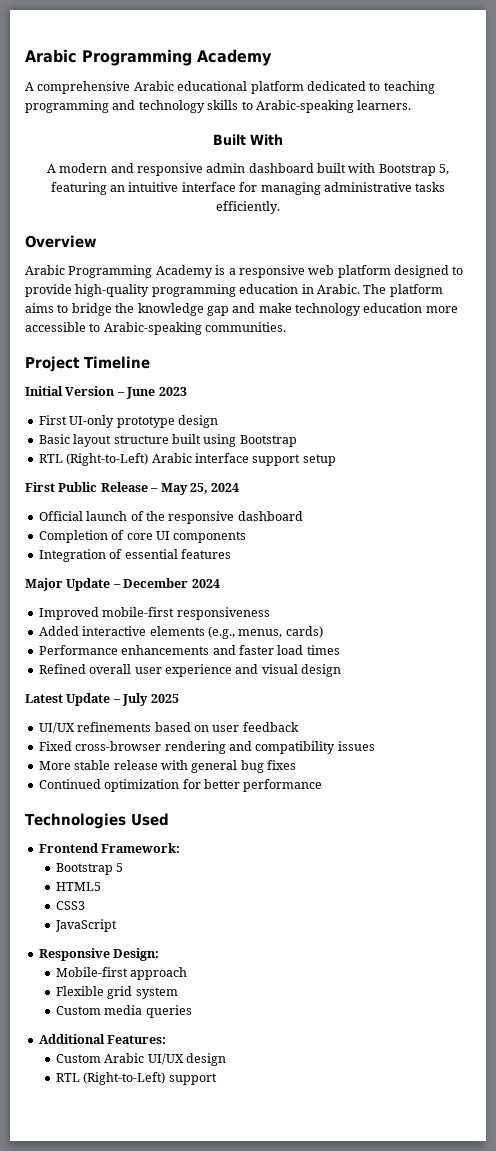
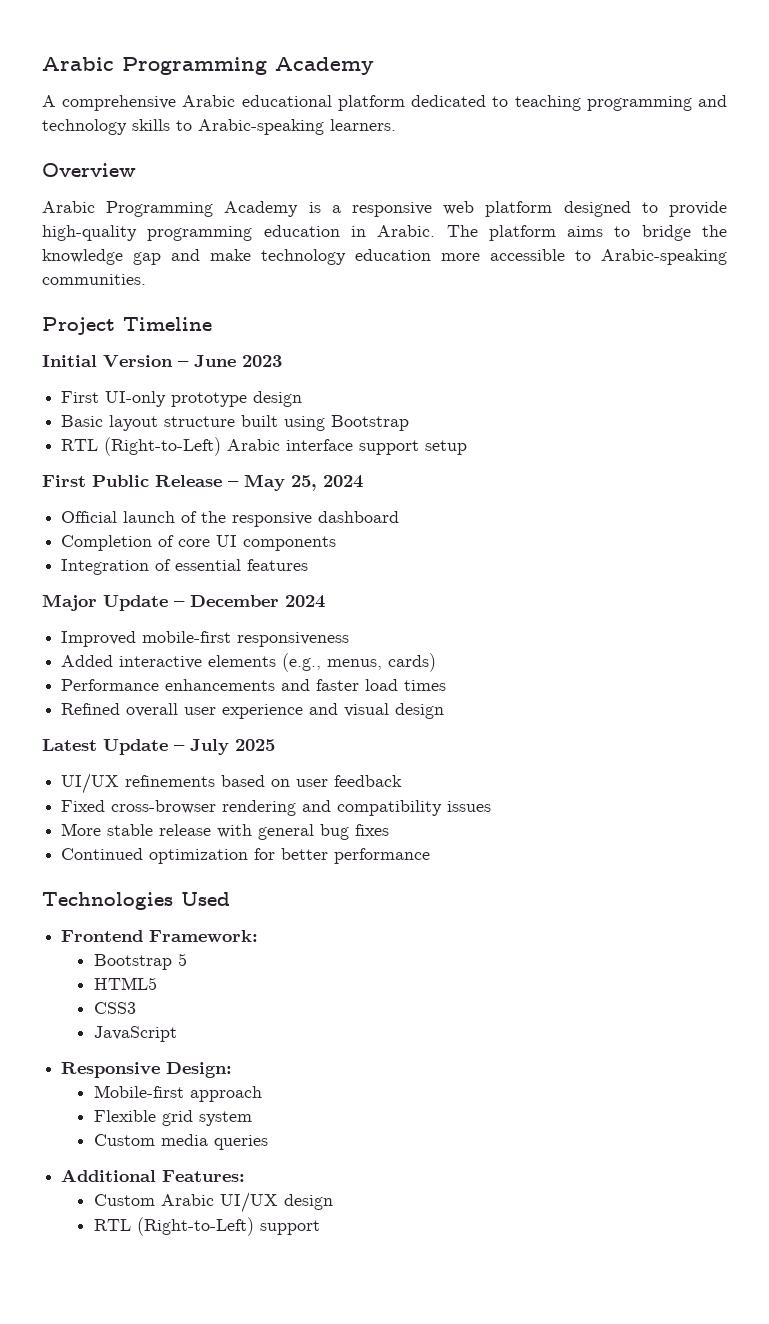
- Built With
- A modern and responsive admin dashboard built with Bootstrap 5, featuring an intuitive interface for managing administrative tasks efficiently.

